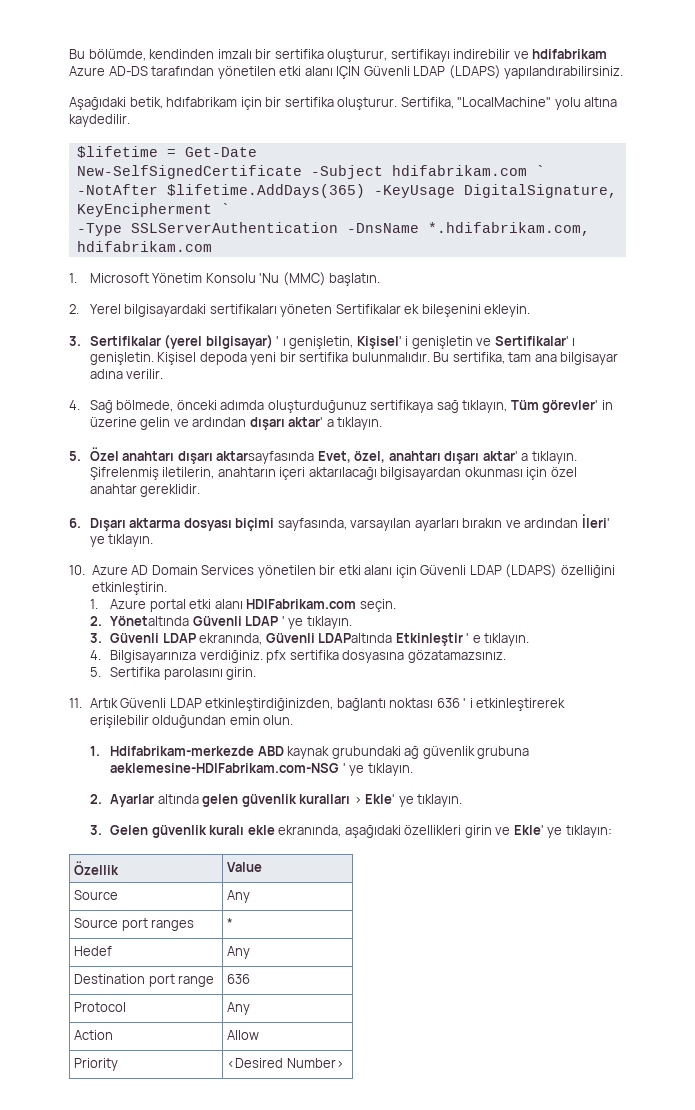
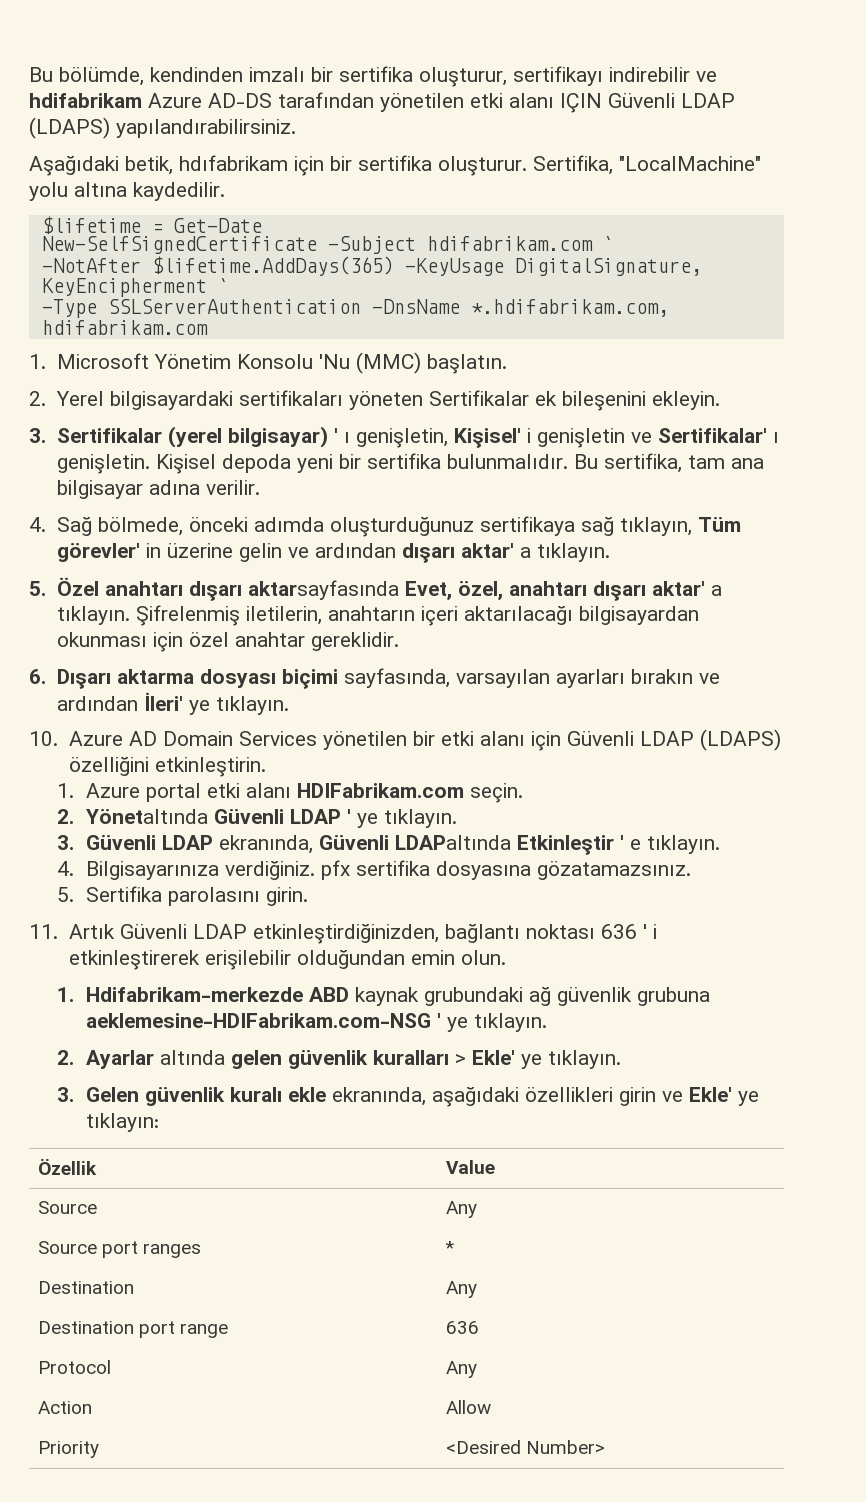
- Hedef | Any
+ Destination | Any

